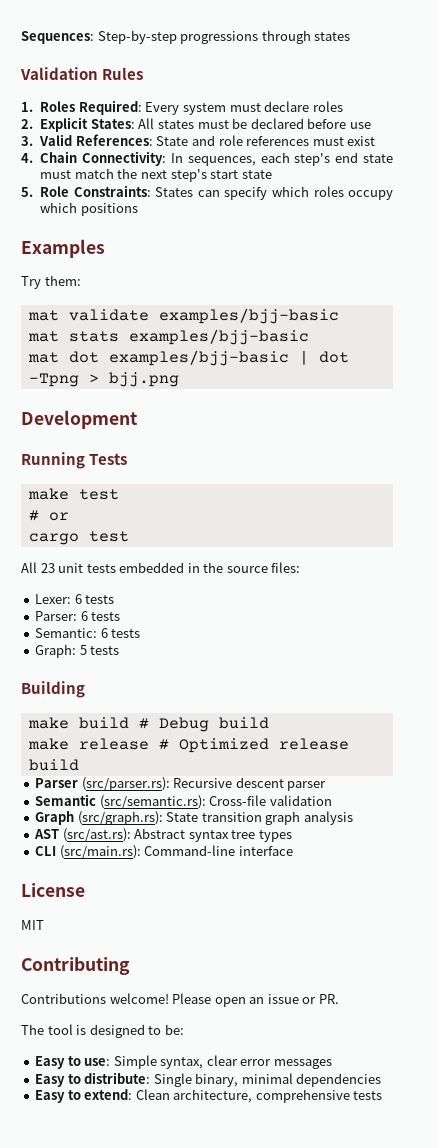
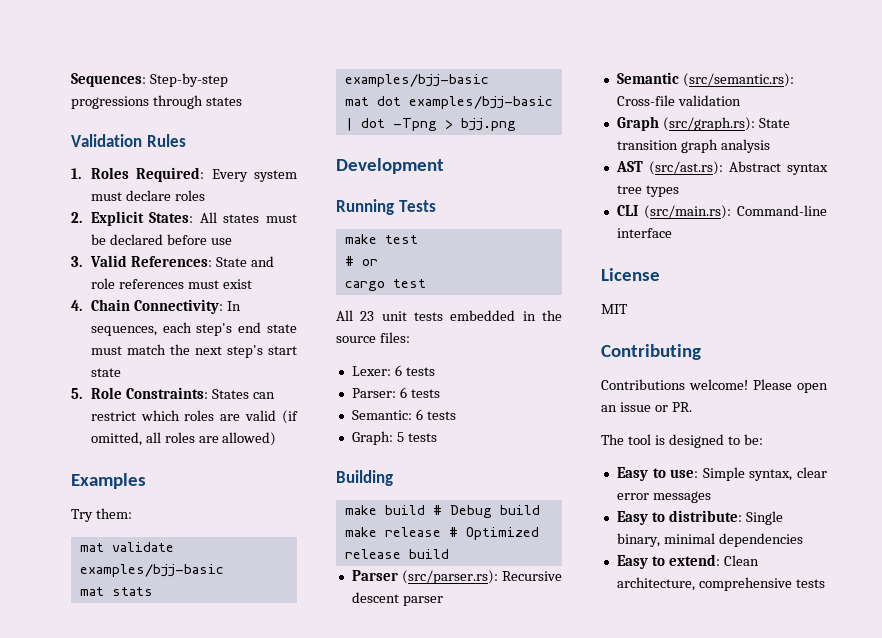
- 5. Role Constraints: States can specify which roles occupy which positions
+ 5. Role Constraints: States can restrict which roles are valid (if omitted, all roles are allowed)

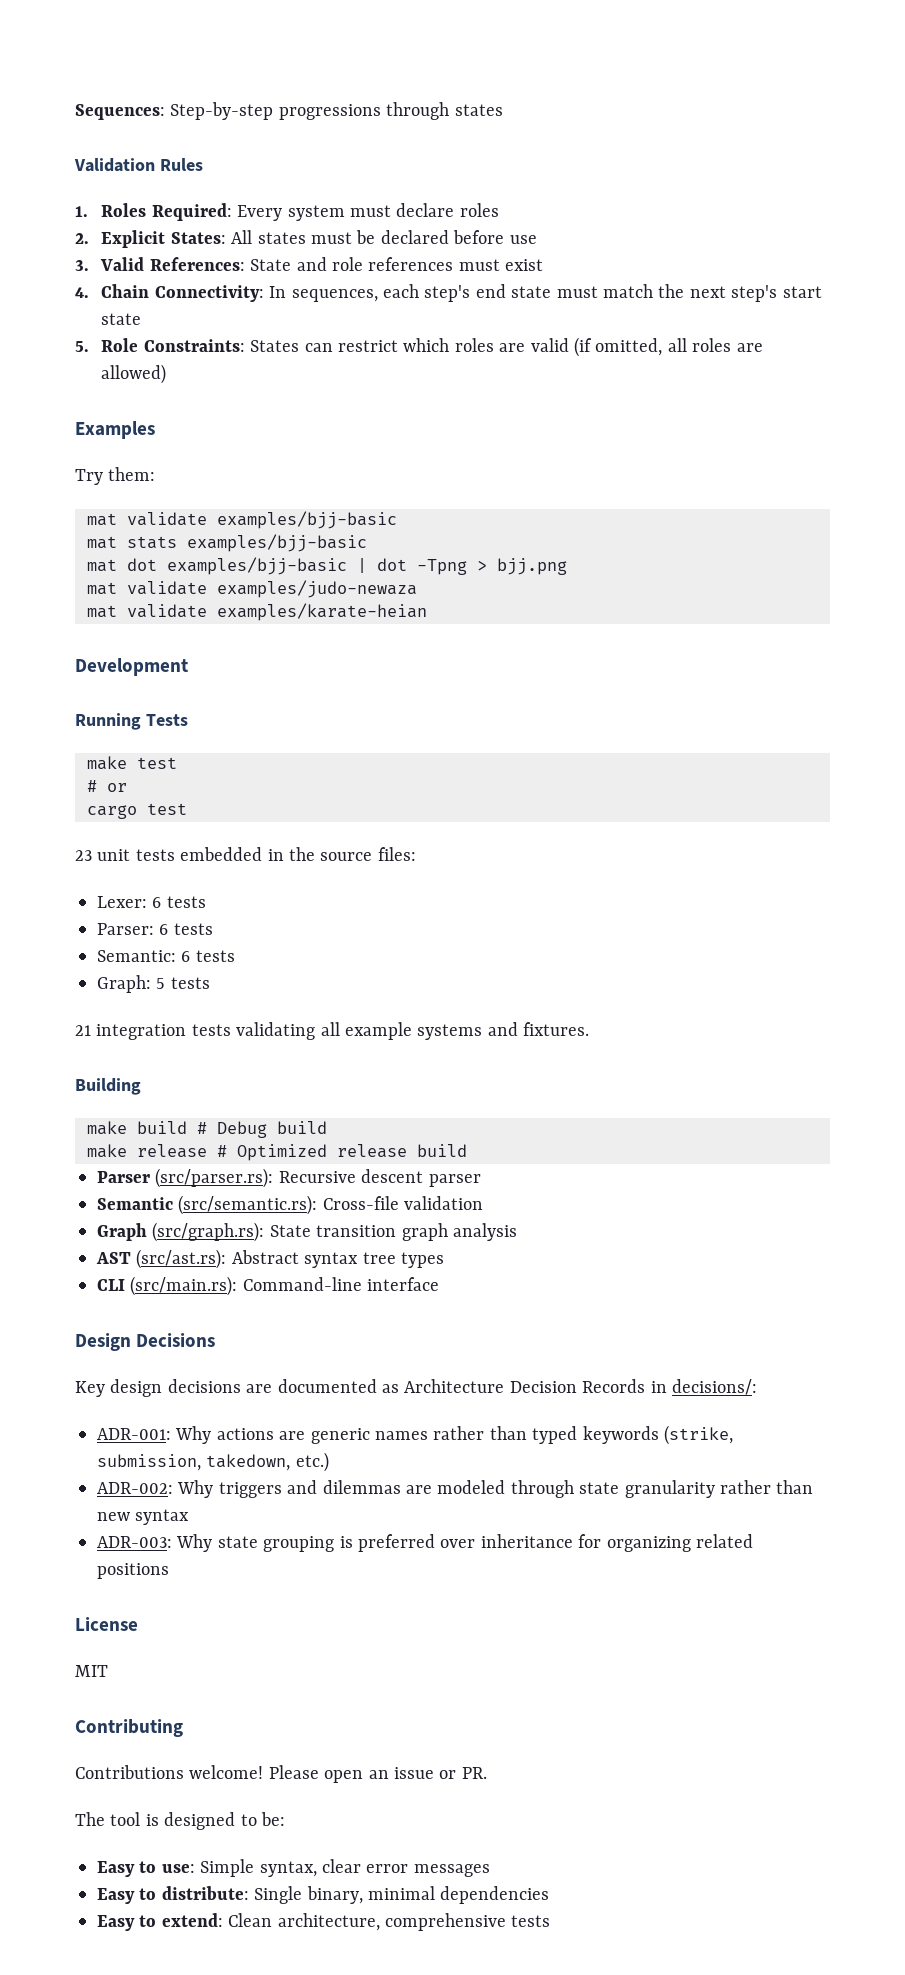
+ mat validate examples/judo-newaza
+ mat validate examples/karate-heian
- All 23 unit tests embedded in the source files:
+ 23 unit tests embedded in the source files:
+ 21 integration tests validating all example systems and fixtures.
+ Design Decisions
+ Key design decisions are documented as Architecture Decision Records in decisions/:
+ ADR-001: Why actions are generic names rather than typed keywords (strike, submission, takedown, etc.)
+ ADR-002: Why triggers and dilemmas are modeled through state granularity rather than new syntax
+ ADR-003: Why state grouping is preferred over inheritance for organizing related positions

